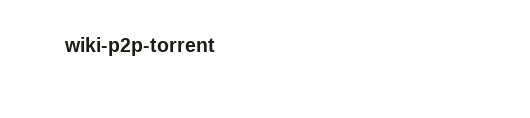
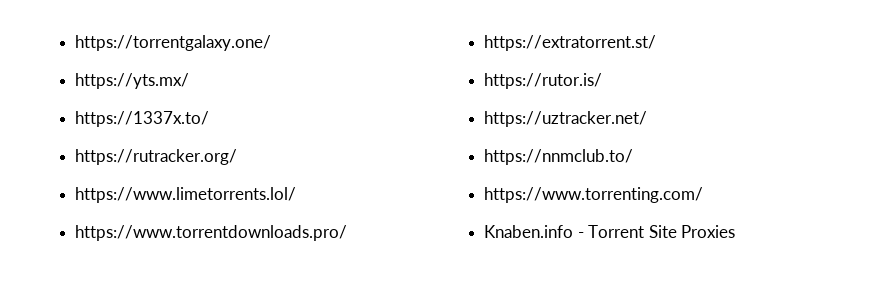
- wiki-p2p-torrent
+ https://torrentgalaxy.one/
+ https://yts.mx/
+ https://1337x.to/
+ https://rutracker.org/
+ https://www.limetorrents.lol/
+ https://www.torrentdownloads.pro/
+ https://extratorrent.st/
+ https://rutor.is/
+ https://uztracker.net/
+ https://nnmclub.to/
+ https://www.torrenting.com/
+ Knaben.info - Torrent Site Proxies

